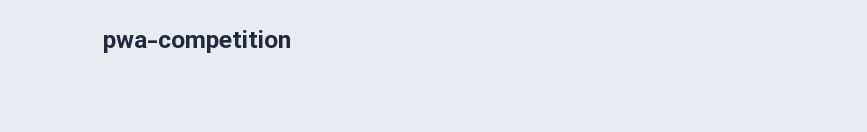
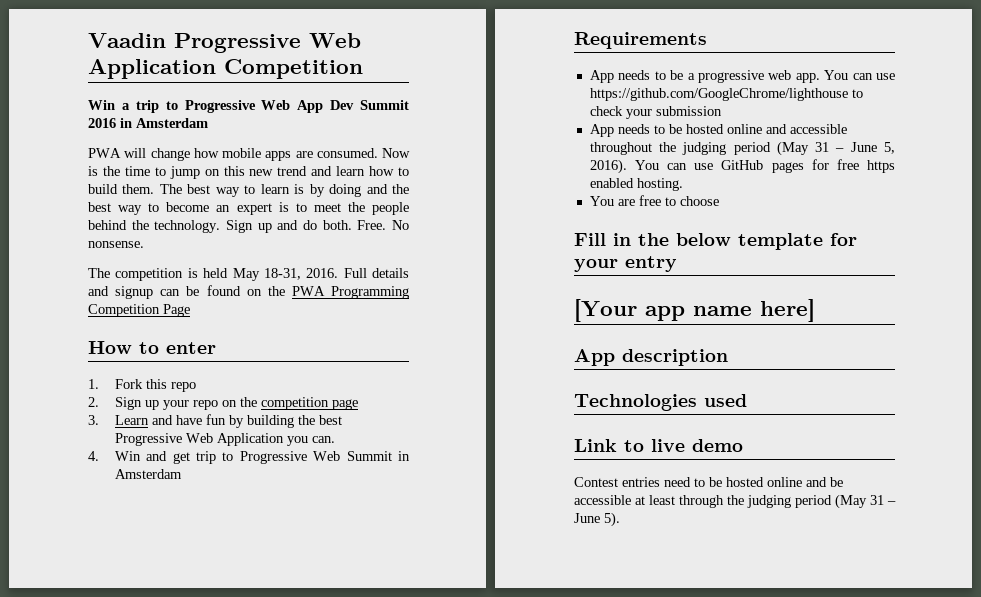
- pwa-competition
+ Vaadin Progressive Web Application Competition
+ Win a trip to Progressive Web App Dev Summit 2016 in Amsterdam
+ PWA will change how mobile apps are consumed. Now is the time to jump on this new trend and learn how to build them. The best way to learn is by doing and the best way to become an expert is to meet the people behind the technology. Sign up and do both. Free. No nonsense.
+ The competition is held May 18-31, 2016. Full details and signup can be found on the PWA Programming Competition Page
+ How to enter
+ 1. Fork this repo
+ 2. Sign up your repo on the competition page
+ 3. Learn and have fun by building the best Progressive Web Application you can.
+ 4. Win and get trip to Progressive Web Summit in Amsterdam
+ Requirements
+ App needs to be a progressive web app. You can use https://github.com/GoogleChrome/lighthouse to check your submission
+ App needs to be hosted online and accessible throughout the judging period (May 31 – June 5, 2016). You can use GitHub pages for free https enabled hosting.
+ You are free to choose
+ Fill in the below template for your entry
+ [Your app name here]
+ App description
+ Technologies used
+ Link to live demo
+ Contest entries need to be hosted online and be accessible at least through the judging period (May 31 – June 5).

